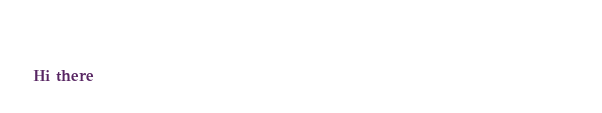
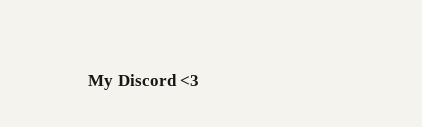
- Hi there
+ My Discord <3

